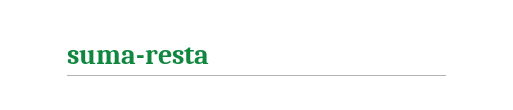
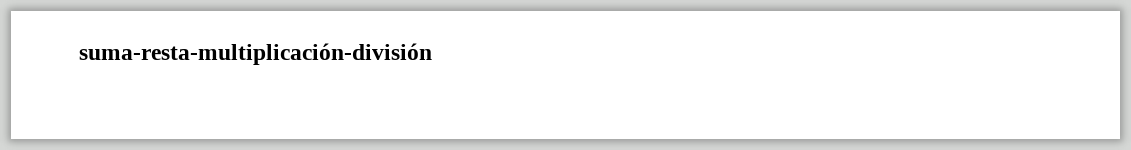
- suma-resta
+ suma-resta-multiplicación-división

